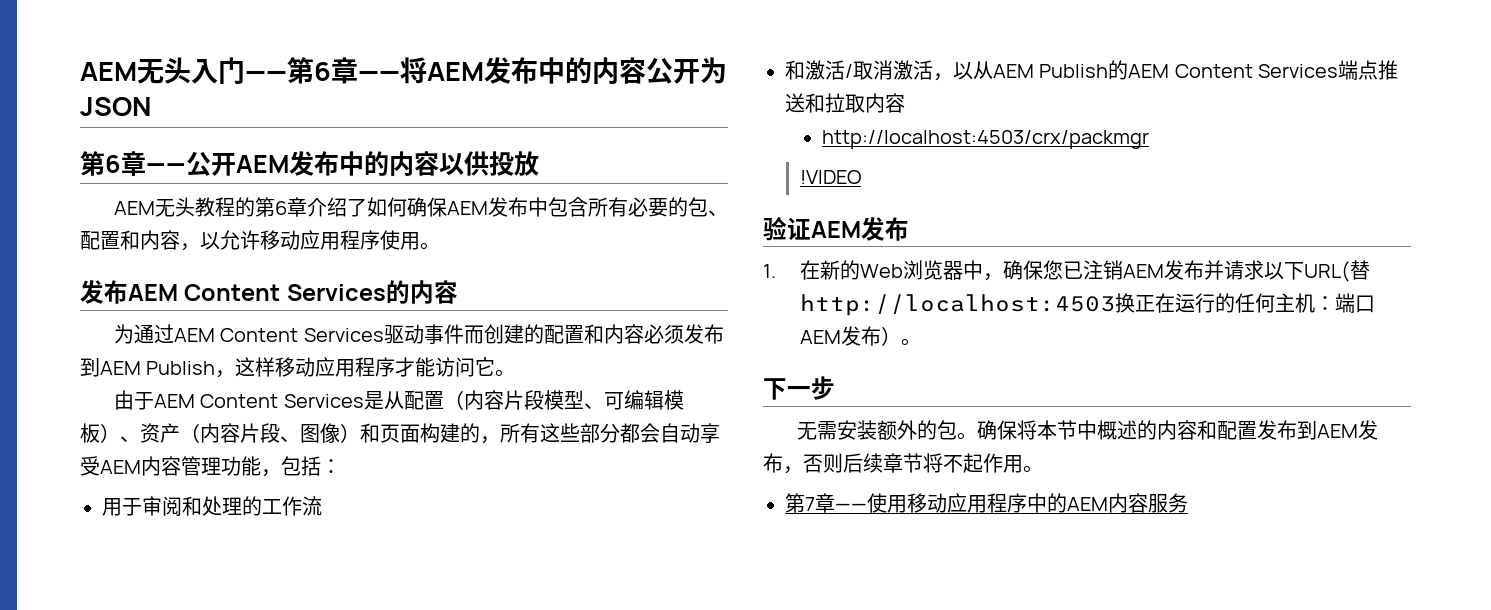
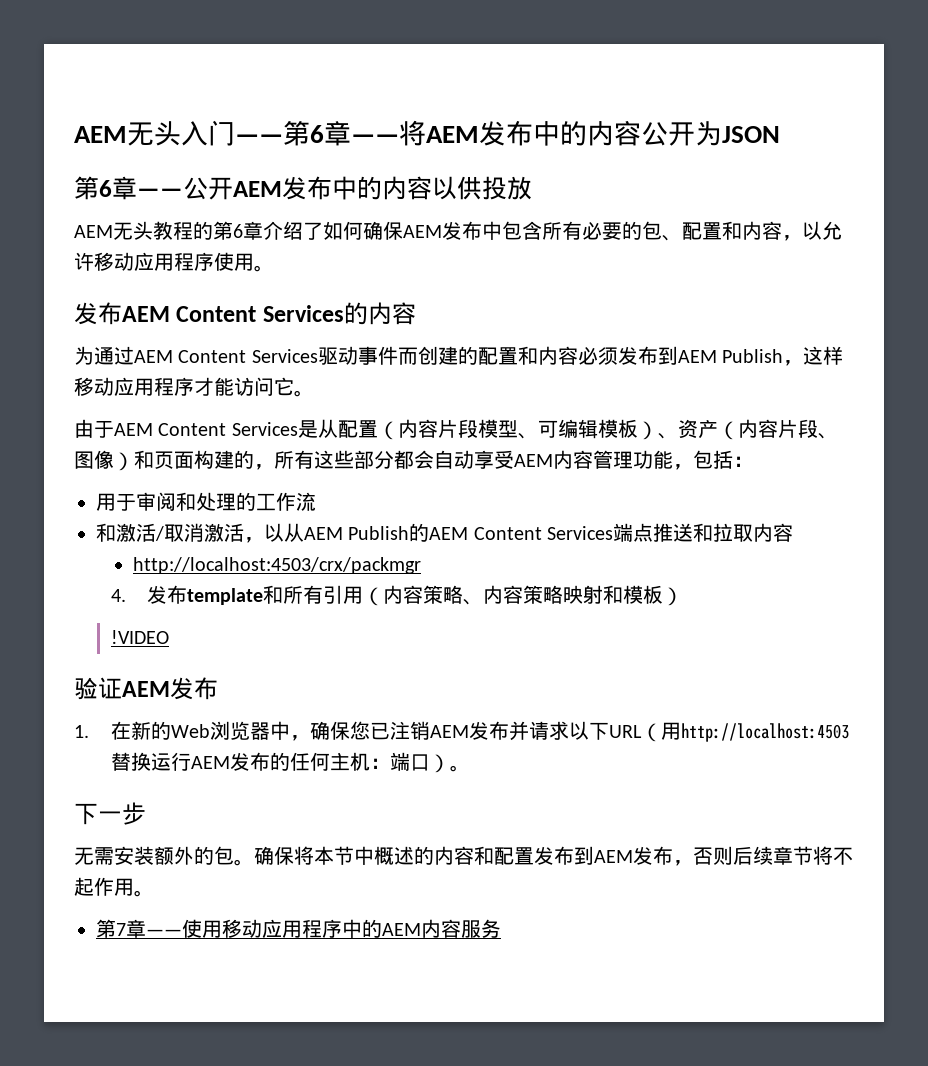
+ 4.发布template和所有引用（内容策略、内容策略映射和模板）
- 1.在新的Web浏览器中，确保您已注销AEM发布并请求以下URL(替http://localhost:4503换正在运行的任何主机：端口AEM发布）。
+ 1.在新的Web浏览器中，确保您已注销AEM发布并请求以下URL（用http://localhost:4503替换运行AEM发布的任何主机：端口）。

